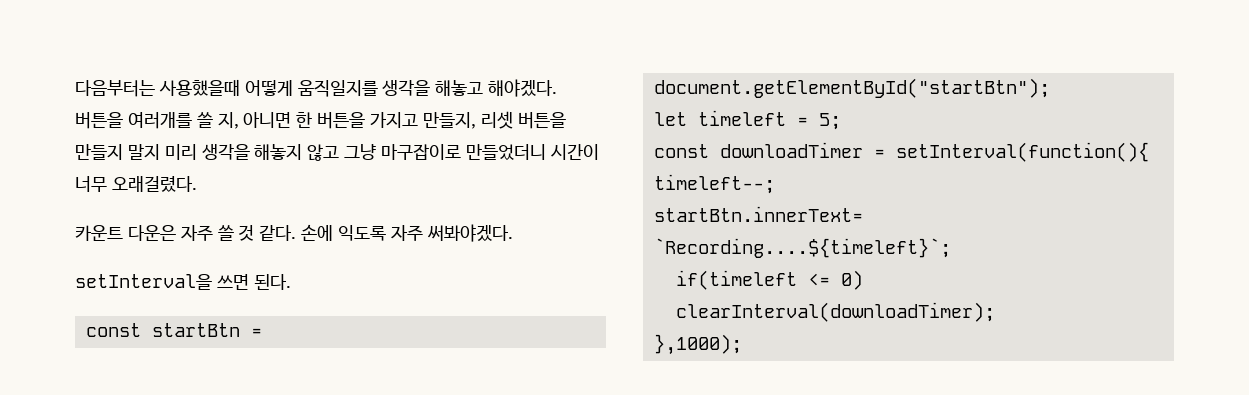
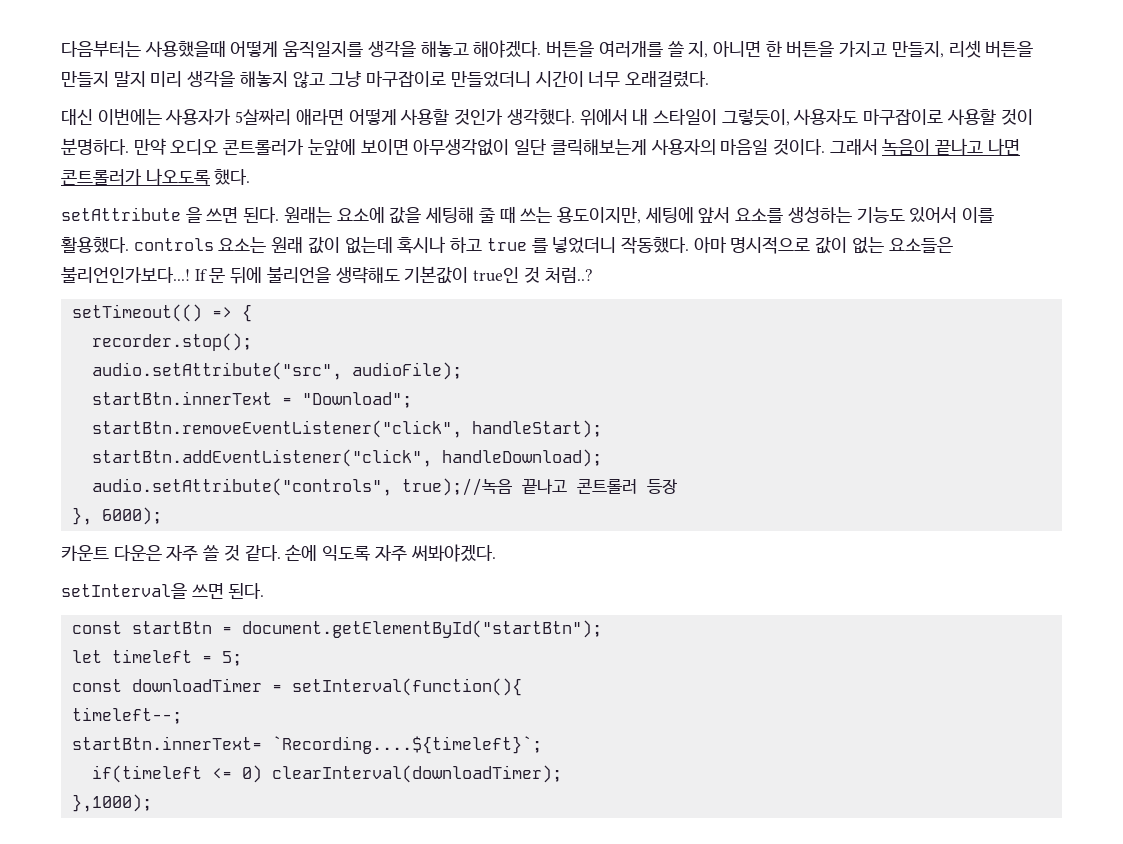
+ 대신 이번에는 사용자가 5살짜리 애라면 어떻게 사용할 것인가 생각했다. 위에서 내 스타일이 그렇듯이, 사용자도 마구잡이로 사용할 것이 분명하다. 만약 오디오 콘트롤러가 눈앞에 보이면 아무생각없이 일단 클릭해보는게 사용자의 마음일 것이다. 그래서 녹음이 끝나고 나면 콘트롤러가 나오도록 했다.
+ setAttribute 을 쓰면 된다. 원래는 요소에 값을 세팅해 줄 때 쓰는 용도이지만, 세팅에 앞서 요소를 생성하는 기능도 있어서 이를 활용했다. controls 요소는 원래 값이 없는데 혹시나 하고 true 를 넣었더니 작동했다. 아마 명시적으로 값이 없는 요소들은 불리언인가보다...! If 문 뒤에 불리언을 생략해도 기본값이 true인 것 처럼..?
+ setTimeout(() => {
+ recorder.stop();
+ audio.setAttribute("src", audioFile);
+ startBtn.innerText = "Download";
+ startBtn.removeEventListener("click", handleStart);
+ startBtn.addEventListener("click", handleDownload);
+ audio.setAttribute("controls", true);//녹음 끝나고 콘트롤러 등장
+ }, 6000);

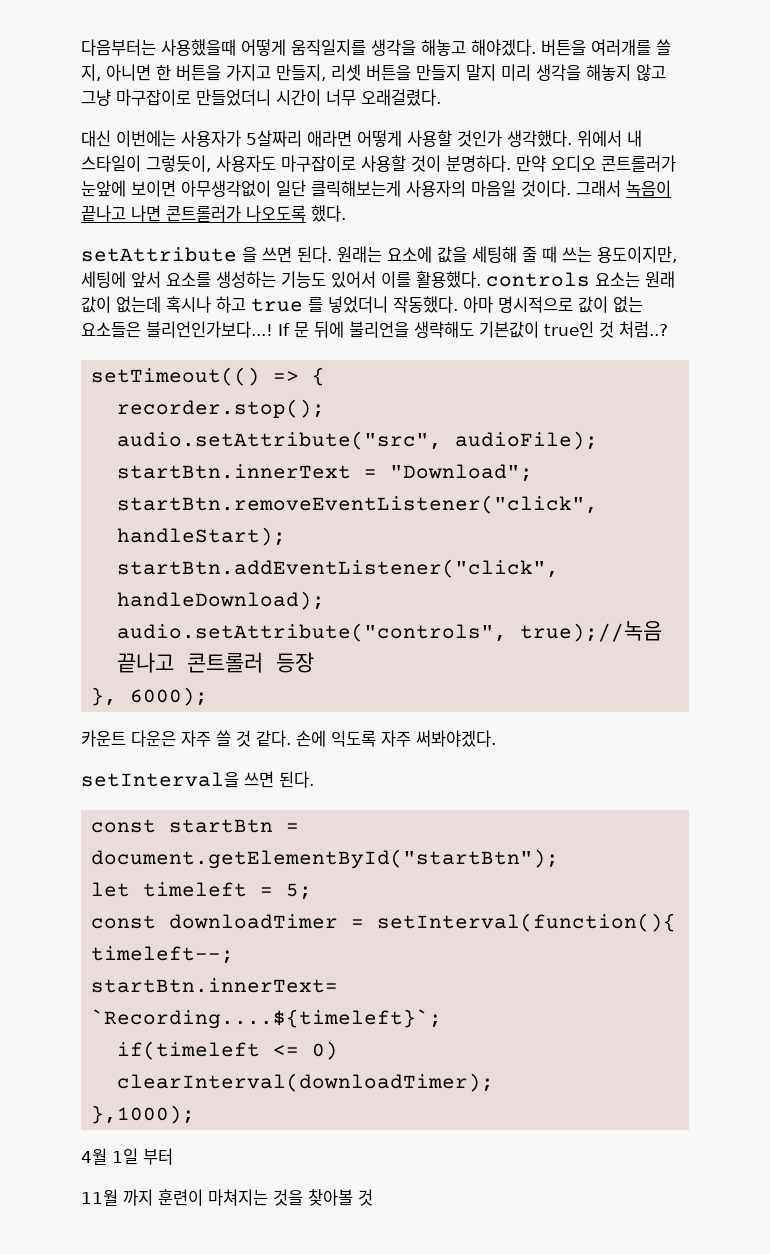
+ 4월 1일 부터
+ 11월 까지 훈련이 마쳐지는 것을 찾아볼 것

